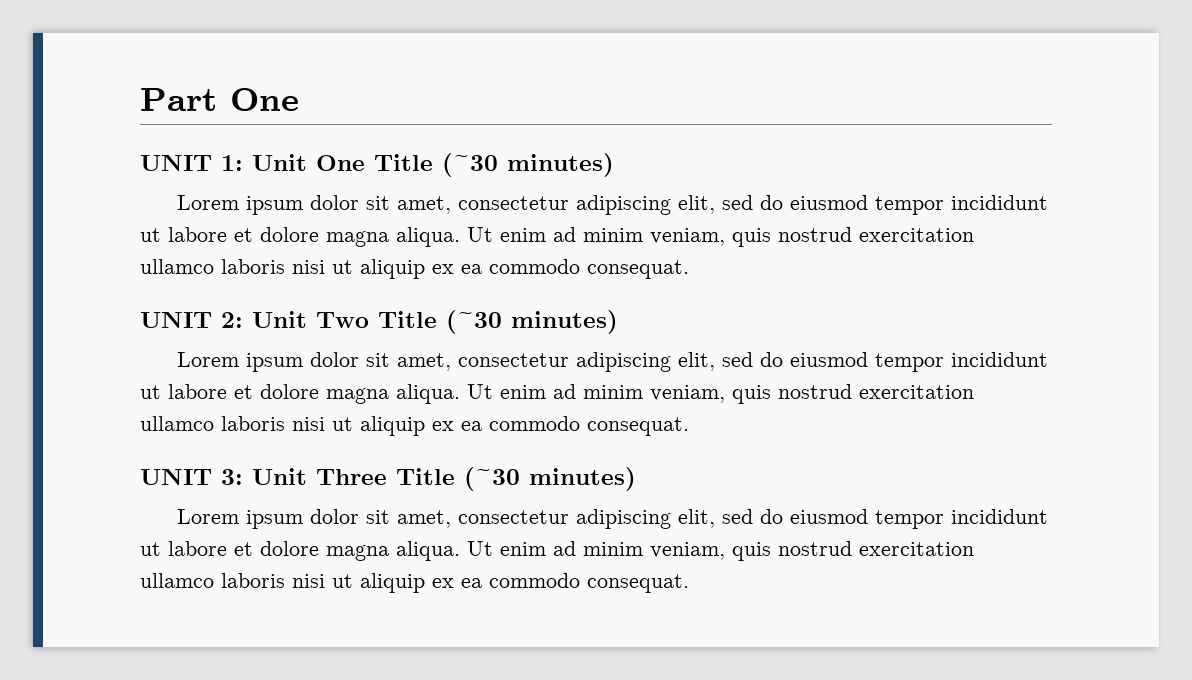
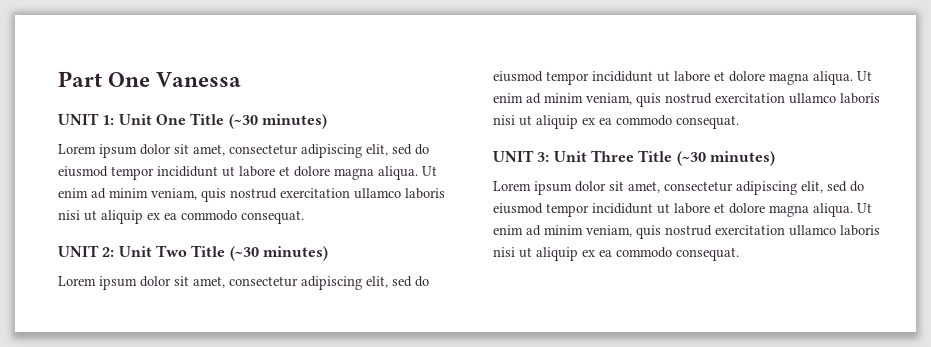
- Part One
+ Part One Vanessa

